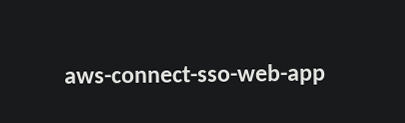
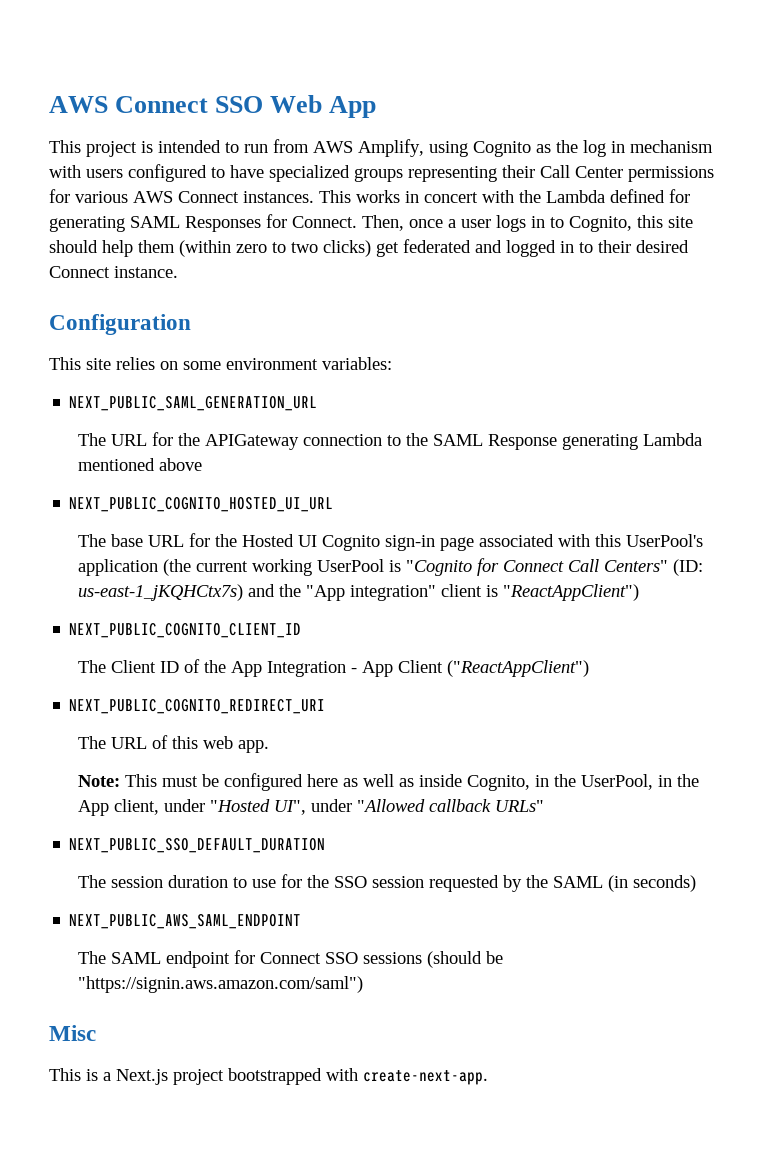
- aws-connect-sso-web-app
+ AWS Connect SSO Web App
+ This project is intended to run from AWS Amplify, using Cognito as the log in mechanism with users configured to have specialized groups representing their Call Center permissions for various AWS Connect instances. This works in concert with the Lambda defined for generating SAML Responses for Connect. Then, once a user logs in to Cognito, this site should help them (within zero to two clicks) get federated and logged in to their desired Connect instance.
+ Configuration
+ This site relies on some environment variables:
+ NEXT_PUBLIC_SAML_GENERATION_URL
+ The URL for the APIGateway connection to the SAML Response generating Lambda mentioned above
+ NEXT_PUBLIC_COGNITO_HOSTED_UI_URL
+ The base URL for the Hosted UI Cognito sign-in page associated with this UserPool's application (the current working UserPool is "Cognito for Connect Call Centers" (ID: us-east-1_jKQHCtx7s) and the "App integration" client is "ReactAppClient")
+ NEXT_PUBLIC_COGNITO_CLIENT_ID
+ The Client ID of the App Integration - App Client ("ReactAppClient")
+ NEXT_PUBLIC_COGNITO_REDIRECT_URI
+ The URL of this web app.
+ Note: This must be configured here as well as inside Cognito, in the UserPool, in the App client, under "Hosted UI", under "Allowed callback URLs"
+ NEXT_PUBLIC_SSO_DEFAULT_DURATION
+ The session duration to use for the SSO session requested by the SAML (in seconds)
+ NEXT_PUBLIC_AWS_SAML_ENDPOINT
+ The SAML endpoint for Connect SSO sessions (should be "https://signin.aws.amazon.com/saml")
+ Misc
+ This is a Next.js project bootstrapped with create-next-app.

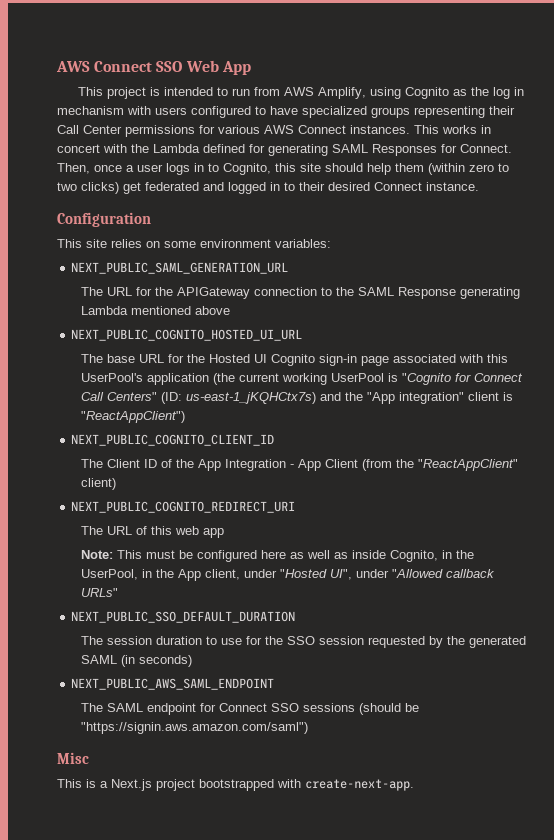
- The Client ID of the App Integration - App Client ("ReactAppClient")
+ The Client ID of the App Integration - App Client (from the "ReactAppClient" client)
- The URL of this web app.
+ The URL of this web app
- The session duration to use for the SSO session requested by the SAML (in seconds)
+ The session duration to use for the SSO session requested by the generated SAML (in seconds)

